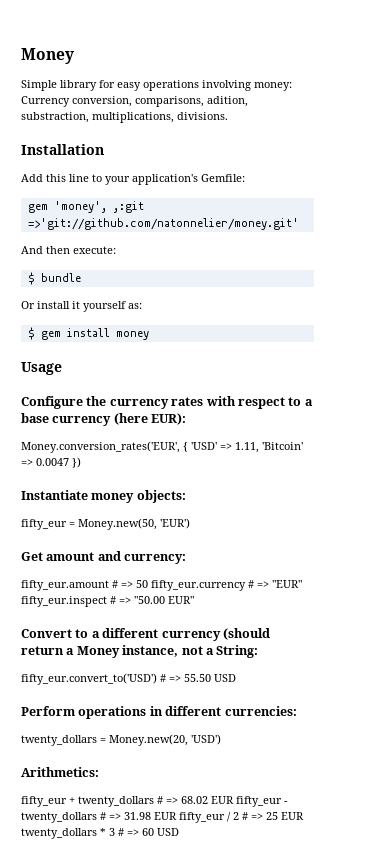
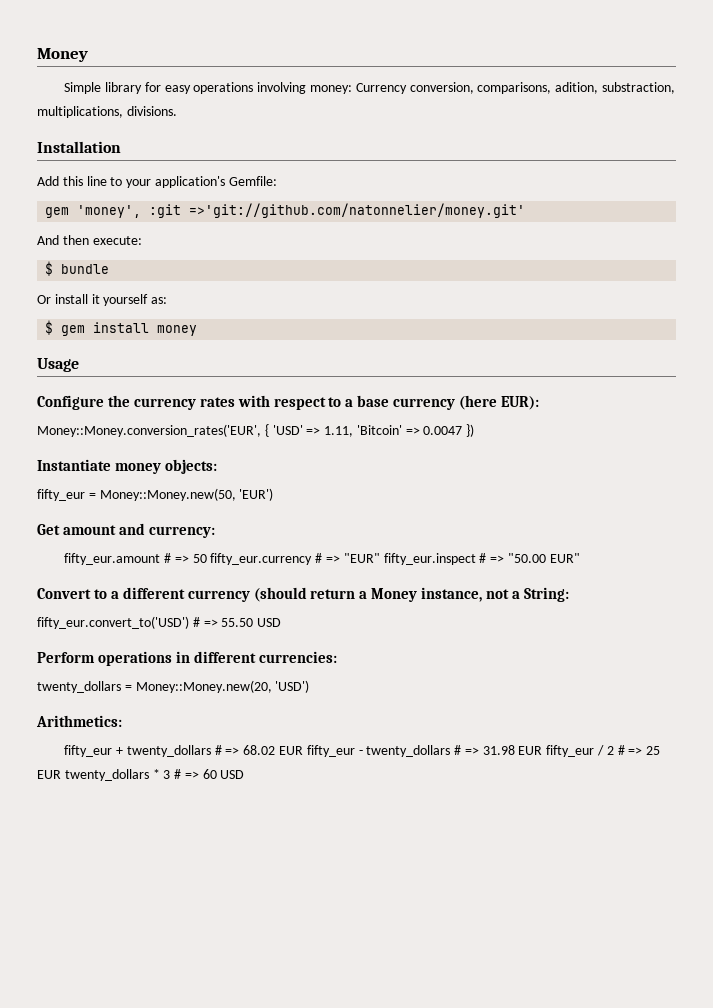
- gem 'money', ,:git =>'git://github.com/natonnelier/money.git'
+ gem 'money', :git =>'git://github.com/natonnelier/money.git'
- Money.conversion_rates('EUR', { 'USD' => 1.11, 'Bitcoin' => 0.0047 })
+ Money::Money.conversion_rates('EUR', { 'USD' => 1.11, 'Bitcoin' => 0.0047 })
- fifty_eur = Money.new(50, 'EUR')
+ fifty_eur = Money::Money.new(50, 'EUR')
- twenty_dollars = Money.new(20, 'USD')
+ twenty_dollars = Money::Money.new(20, 'USD')

